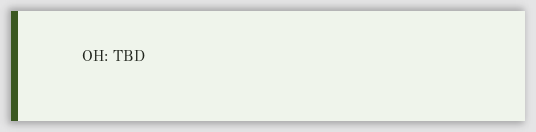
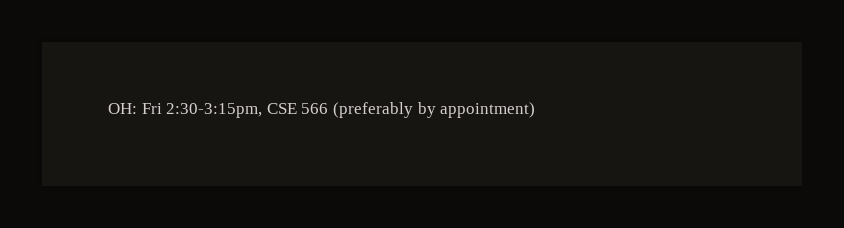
- OH: TBD
+ OH: Fri 2:30-3:15pm, CSE 566 (preferably by appointment)

